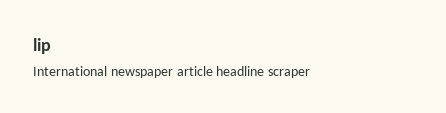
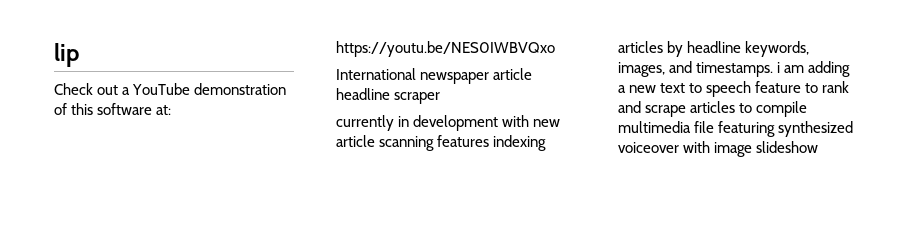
+ Check out a YouTube demonstration of this software at: https://youtu.be/NES0IWBVQxo
+ currently in development with new article scanning features indexing articles by headline keywords, images, and timestamps. i am adding a new text to speech feature to rank and scrape articles to compile multimedia file featuring synthesized voiceover with image slideshow

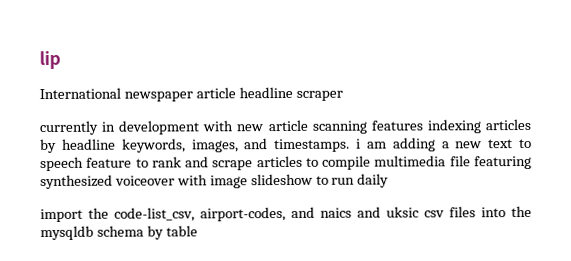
- Check out a YouTube demonstration of this software at: https://youtu.be/NES0IWBVQxo
- currently in development with new article scanning features indexing articles by headline keywords, images, and timestamps. i am adding a new text to speech feature to rank and scrape articles to compile multimedia file featuring synthesized voiceover with image slideshow
+ currently in development with new article scanning features indexing articles by headline keywords, images, and timestamps. i am adding a new text to speech feature to rank and scrape articles to compile multimedia file featuring synthesized voiceover with image slideshow to run daily
+ import the code-list_csv, airport-codes, and naics and uksic csv files into the mysqldb schema by table

